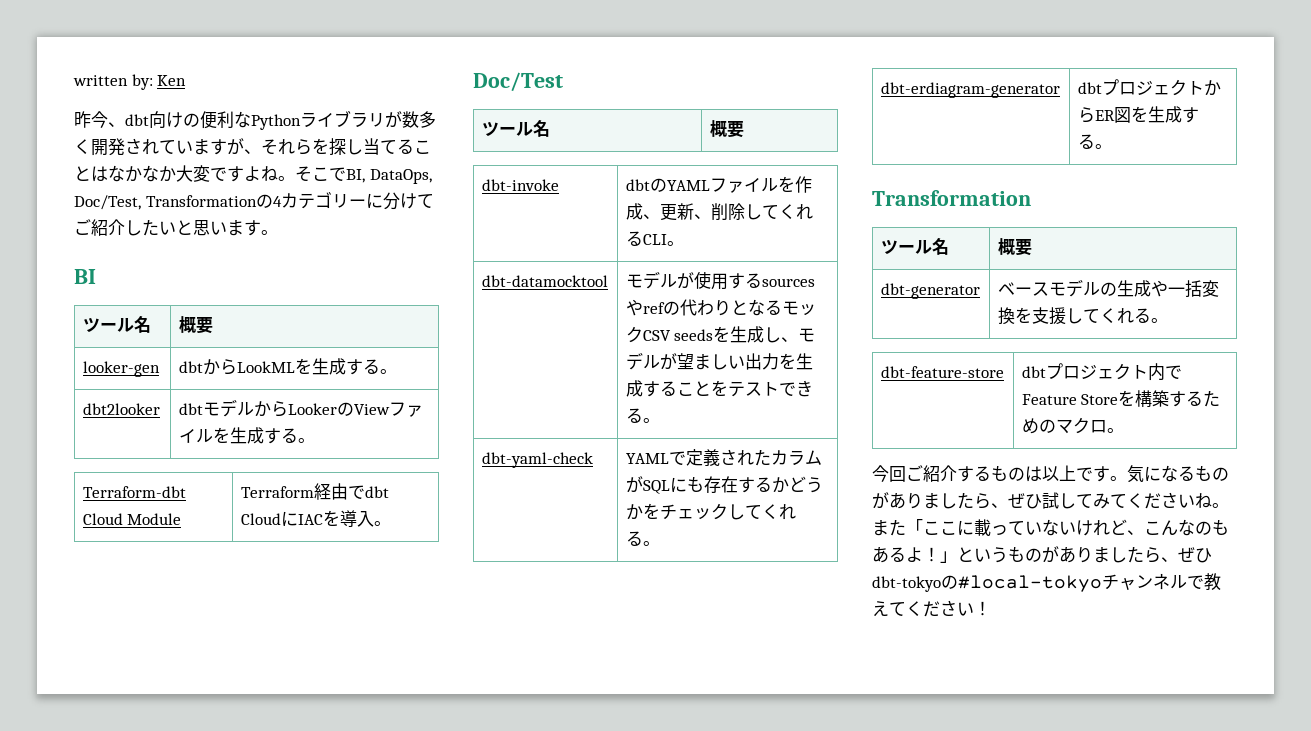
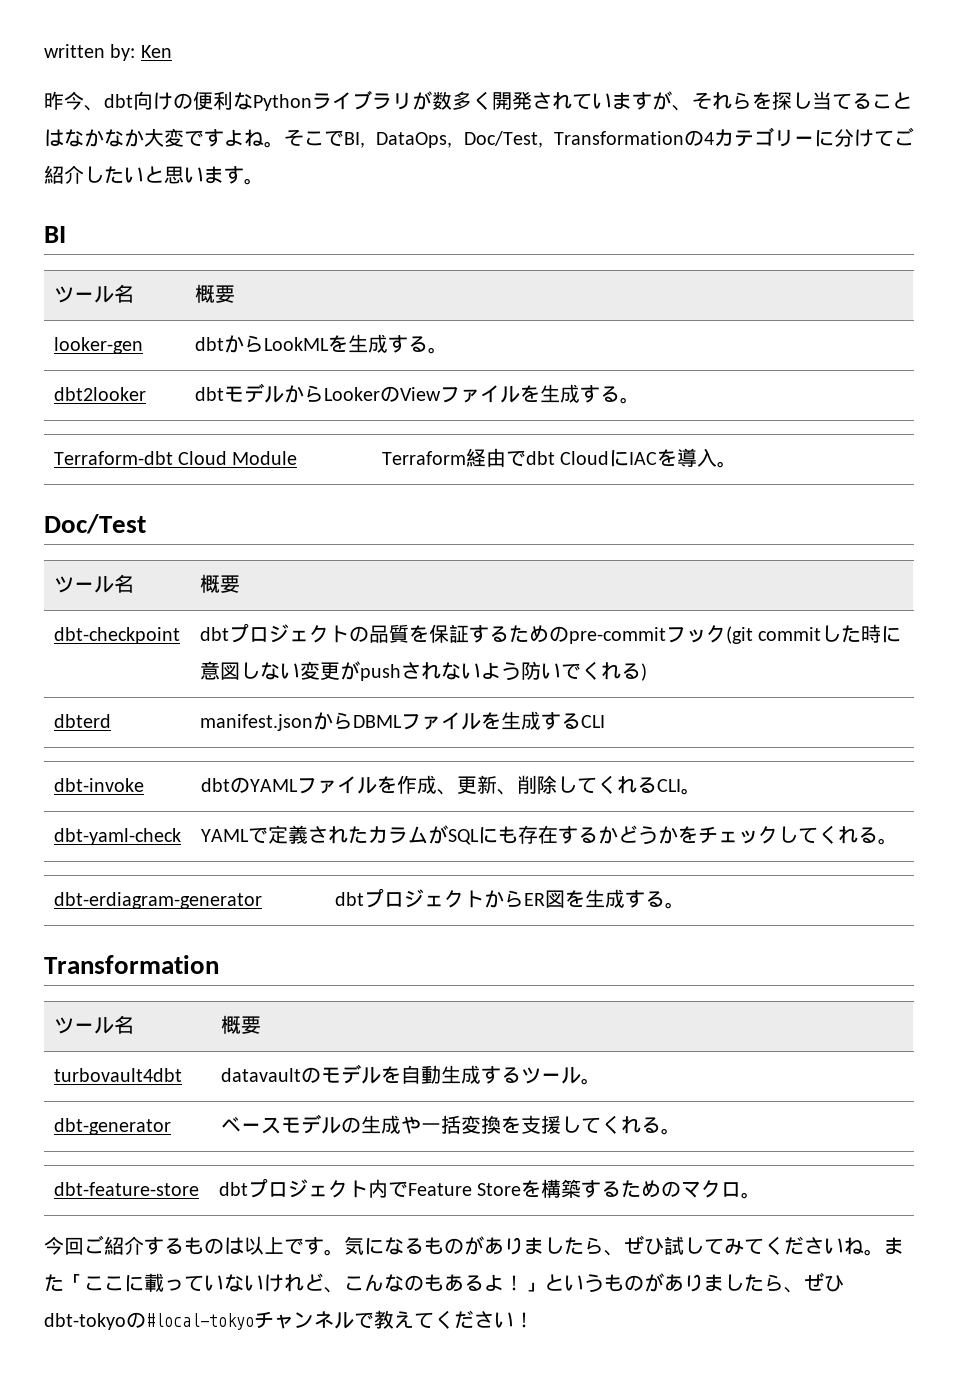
+ dbt-checkpoint | dbtプロジェクトの品質を保証するためのpre-commitフック(git commitした時に意図しない変更がpushされないよう防いでくれる)
+ dbterd | manifest.jsonからDBMLファイルを生成するCLI
- dbt-datamocktool | モデルが使用するsourcesやrefの代わりとなるモックCSV seedsを生成し、モデルが望ましい出力を生成することをテストできる。
+ turbovault4dbt | datavaultのモデルを自動生成するツール。

